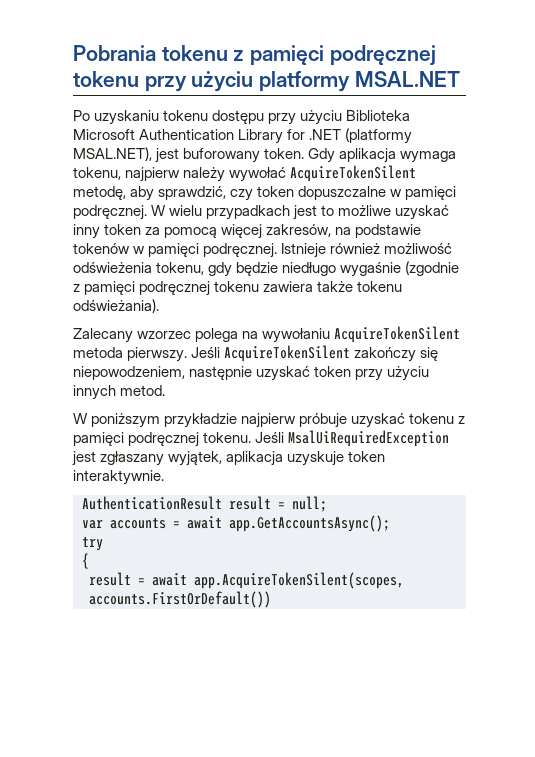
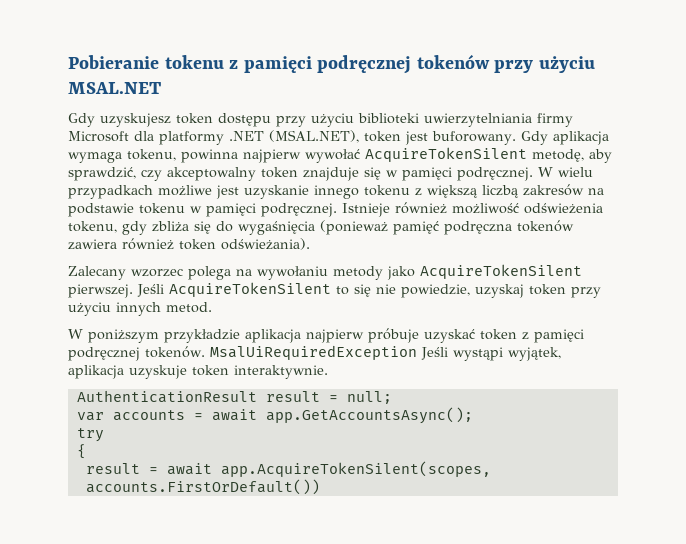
- Pobrania tokenu z pamięci podręcznej tokenu przy użyciu platformy MSAL.NET
+ Pobieranie tokenu z pamięci podręcznej tokenów przy użyciu MSAL.NET
- Po uzyskaniu tokenu dostępu przy użyciu Biblioteka Microsoft Authentication Library for .NET (platformy MSAL.NET), jest buforowany token.
+ Gdy uzyskujesz token dostępu przy użyciu biblioteki uwierzytelniania firmy Microsoft dla platformy .NET (MSAL.NET), token jest buforowany.
- Gdy aplikacja wymaga tokenu, najpierw należy wywołać AcquireTokenSilent metodę, aby sprawdzić, czy token dopuszczalne w pamięci podręcznej.
+ Gdy aplikacja wymaga tokenu, powinna najpierw wywołać AcquireTokenSilent metodę, aby sprawdzić, czy akceptowalny token znajduje się w pamięci podręcznej.
- W wielu przypadkach jest to możliwe uzyskać inny token za pomocą więcej zakresów, na podstawie tokenów w pamięci podręcznej.
+ W wielu przypadkach możliwe jest uzyskanie innego tokenu z większą liczbą zakresów na podstawie tokenu w pamięci podręcznej.
- Istnieje również możliwość odświeżenia tokenu, gdy będzie niedługo wygaśnie (zgodnie z pamięci podręcznej tokenu zawiera także tokenu odświeżania).
+ Istnieje również możliwość odświeżenia tokenu, gdy zbliża się do wygaśnięcia (ponieważ pamięć podręczna tokenów zawiera również token odświeżania).
- Zalecany wzorzec polega na wywołaniu AcquireTokenSilent metoda pierwszy. Jeśli AcquireTokenSilent zakończy się niepowodzeniem, następnie uzyskać token przy użyciu innych metod.
+ Zalecany wzorzec polega na wywołaniu metody jako AcquireTokenSilent pierwszej. Jeśli AcquireTokenSilent to się nie powiedzie, uzyskaj token przy użyciu innych metod.
- W poniższym przykładzie najpierw próbuje uzyskać tokenu z pamięci podręcznej tokenu. Jeśli MsalUiRequiredException jest zgłaszany wyjątek, aplikacja uzyskuje token interaktywnie.
+ W poniższym przykładzie aplikacja najpierw próbuje uzyskać token z pamięci podręcznej tokenów. MsalUiRequiredException Jeśli wystąpi wyjątek, aplikacja uzyskuje token interaktywnie.

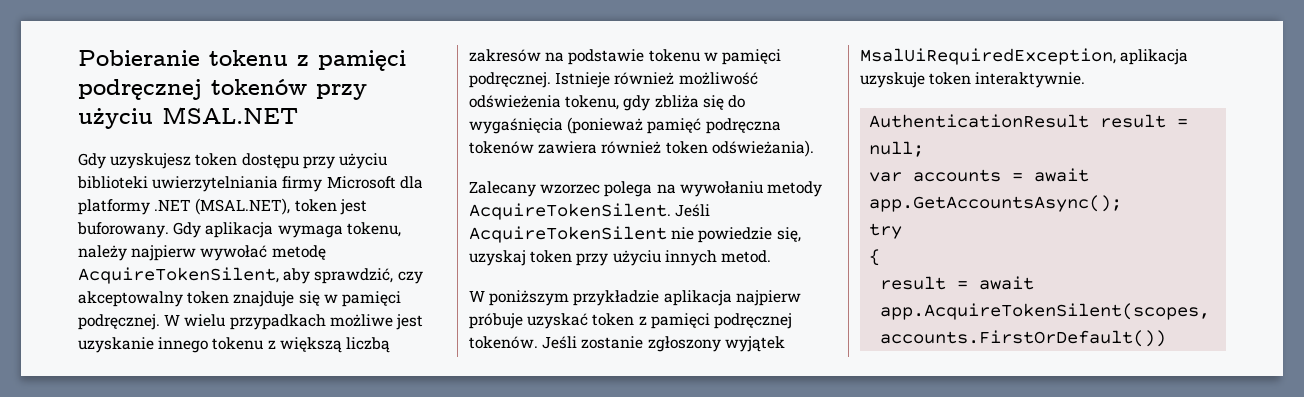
- Gdy aplikacja wymaga tokenu, powinna najpierw wywołać AcquireTokenSilent metodę, aby sprawdzić, czy akceptowalny token znajduje się w pamięci podręcznej.
+ Gdy aplikacja wymaga tokenu, należy najpierw wywołać metodę AcquireTokenSilent, aby sprawdzić, czy akceptowalny token znajduje się w pamięci podręcznej.
- Zalecany wzorzec polega na wywołaniu metody jako AcquireTokenSilent pierwszej. Jeśli AcquireTokenSilent to się nie powiedzie, uzyskaj token przy użyciu innych metod.
+ Zalecany wzorzec polega na wywołaniu metody AcquireTokenSilent. Jeśli AcquireTokenSilent nie powiedzie się, uzyskaj token przy użyciu innych metod.
- MsalUiRequiredException Jeśli wystąpi wyjątek, aplikacja uzyskuje token interaktywnie.
+ Jeśli zostanie zgłoszony wyjątek MsalUiRequiredException, aplikacja uzyskuje token interaktywnie.

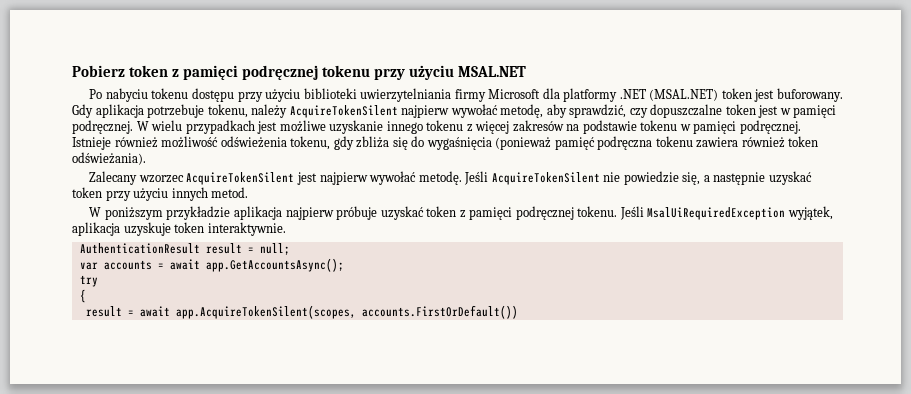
- Pobieranie tokenu z pamięci podręcznej tokenów przy użyciu MSAL.NET
+ Pobierz token z pamięci podręcznej tokenu przy użyciu MSAL.NET
- Gdy uzyskujesz token dostępu przy użyciu biblioteki uwierzytelniania firmy Microsoft dla platformy .NET (MSAL.NET), token jest buforowany.
+ Po nabyciu tokenu dostępu przy użyciu biblioteki uwierzytelniania firmy Microsoft dla platformy .NET (MSAL.NET) token jest buforowany.
- Gdy aplikacja wymaga tokenu, należy najpierw wywołać metodę AcquireTokenSilent, aby sprawdzić, czy akceptowalny token znajduje się w pamięci podręcznej.
+ Gdy aplikacja potrzebuje tokenu, należy AcquireTokenSilent najpierw wywołać metodę, aby sprawdzić, czy dopuszczalne token jest w pamięci podręcznej.
- W wielu przypadkach możliwe jest uzyskanie innego tokenu z większą liczbą zakresów na podstawie tokenu w pamięci podręcznej.
+ W wielu przypadkach jest możliwe uzyskanie innego tokenu z więcej zakresów na podstawie tokenu w pamięci podręcznej.
- Istnieje również możliwość odświeżenia tokenu, gdy zbliża się do wygaśnięcia (ponieważ pamięć podręczna tokenów zawiera również token odświeżania).
+ Istnieje również możliwość odświeżenia tokenu, gdy zbliża się do wygaśnięcia (ponieważ pamięć podręczna tokenu zawiera również token odświeżania).
- Zalecany wzorzec polega na wywołaniu metody AcquireTokenSilent.
+ Zalecany wzorzec AcquireTokenSilent jest najpierw wywołać metodę.
- Jeśli AcquireTokenSilent nie powiedzie się, uzyskaj token przy użyciu innych metod.
+ Jeśli AcquireTokenSilent nie powiedzie się, a następnie uzyskać token przy użyciu innych metod.
- W poniższym przykładzie aplikacja najpierw próbuje uzyskać token z pamięci podręcznej tokenów. Jeśli zostanie zgłoszony wyjątek MsalUiRequiredException, aplikacja uzyskuje token interaktywnie.
+ W poniższym przykładzie aplikacja najpierw próbuje uzyskać token z pamięci podręcznej tokenu. Jeśli MsalUiRequiredException wyjątek, aplikacja uzyskuje token interaktywnie.

